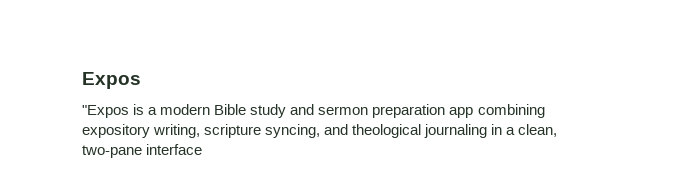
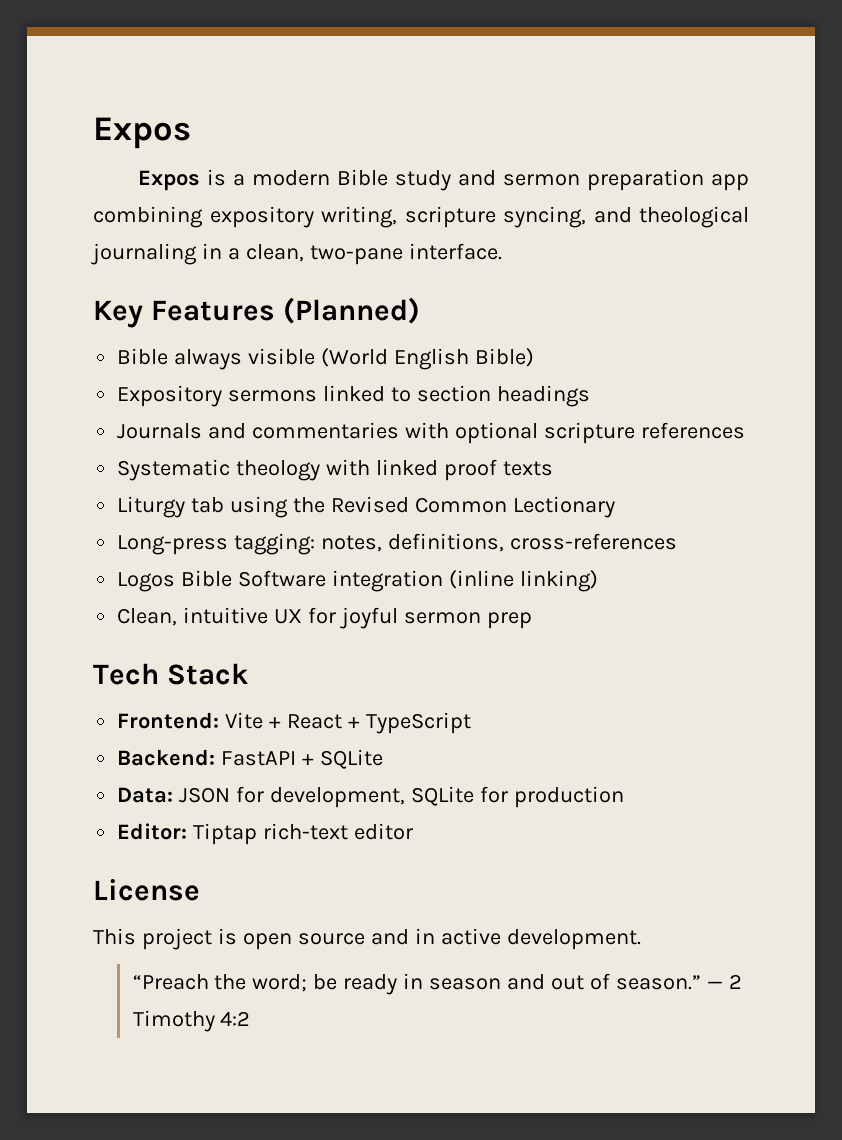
- "Expos is a modern Bible study and sermon preparation app combining expository writing, scripture syncing, and theological journaling in a clean, two-pane interface
+ Expos is a modern Bible study and sermon preparation app combining expository writing, scripture syncing, and theological journaling in a clean, two-pane interface.
+ Key Features (Planned)
+ Bible always visible (World English Bible)
+ Expository sermons linked to section headings
+ Journals and commentaries with optional scripture references
+ Systematic theology with linked proof texts
+ Liturgy tab using the Revised Common Lectionary
+ Long-press tagging: notes, definitions, cross-references
+ Logos Bible Software integration (inline linking)
+ Clean, intuitive UX for joyful sermon prep
+ Tech Stack
+ Frontend: Vite + React + TypeScript
+ Backend: FastAPI + SQLite
+ Data: JSON for development, SQLite for production
+ Editor: Tiptap rich-text editor
+ License
+ This project is open source and in active development.
+ “Preach the word; be ready in season and out of season.” — 2 Timothy 4:2

